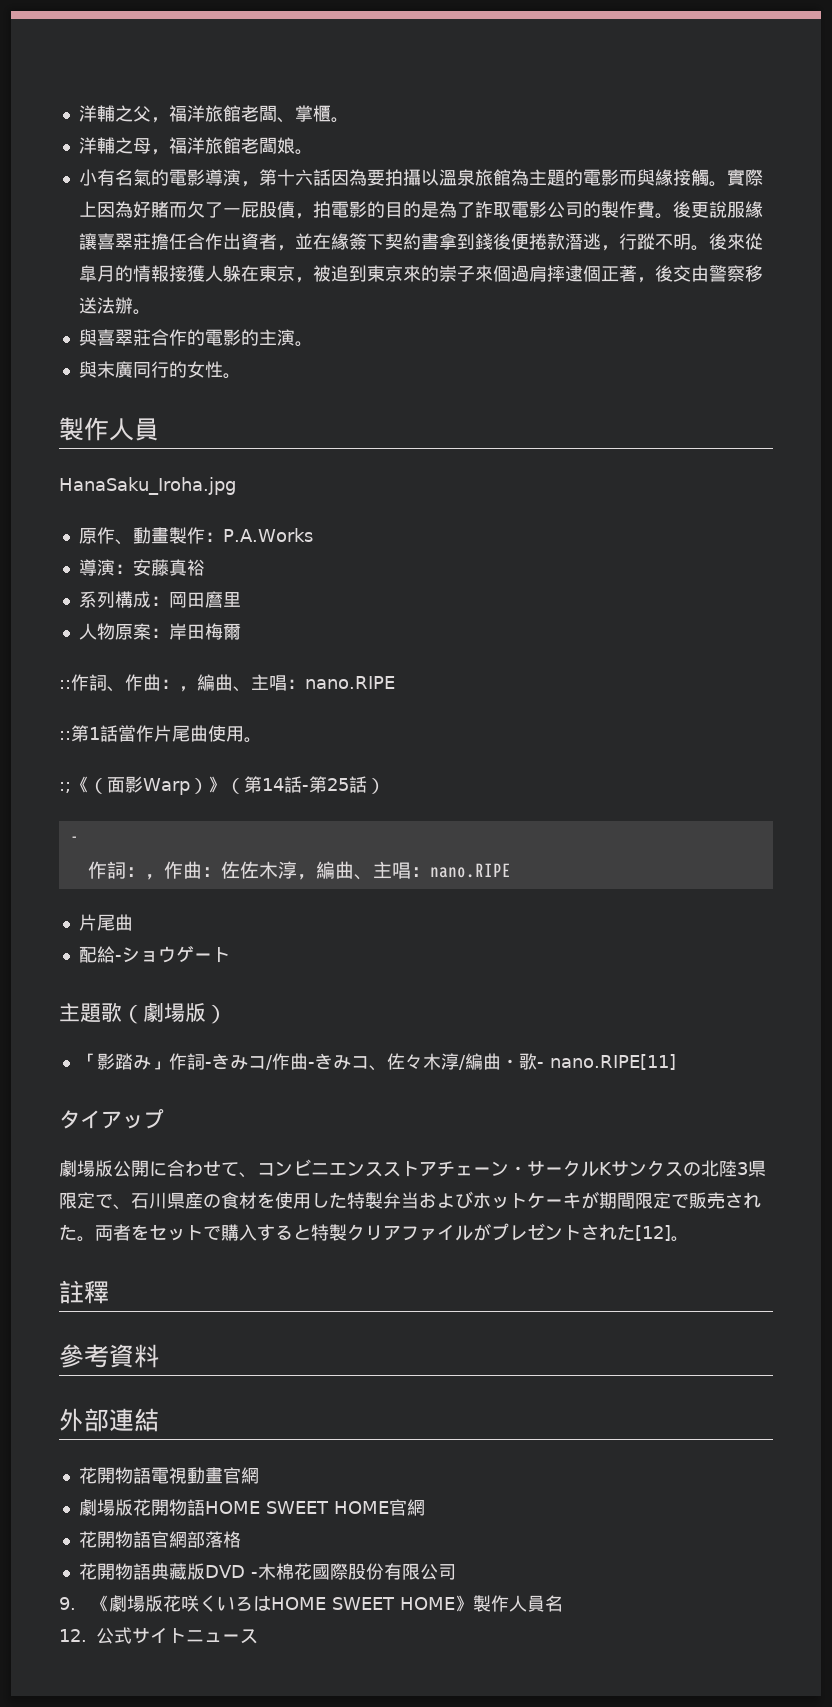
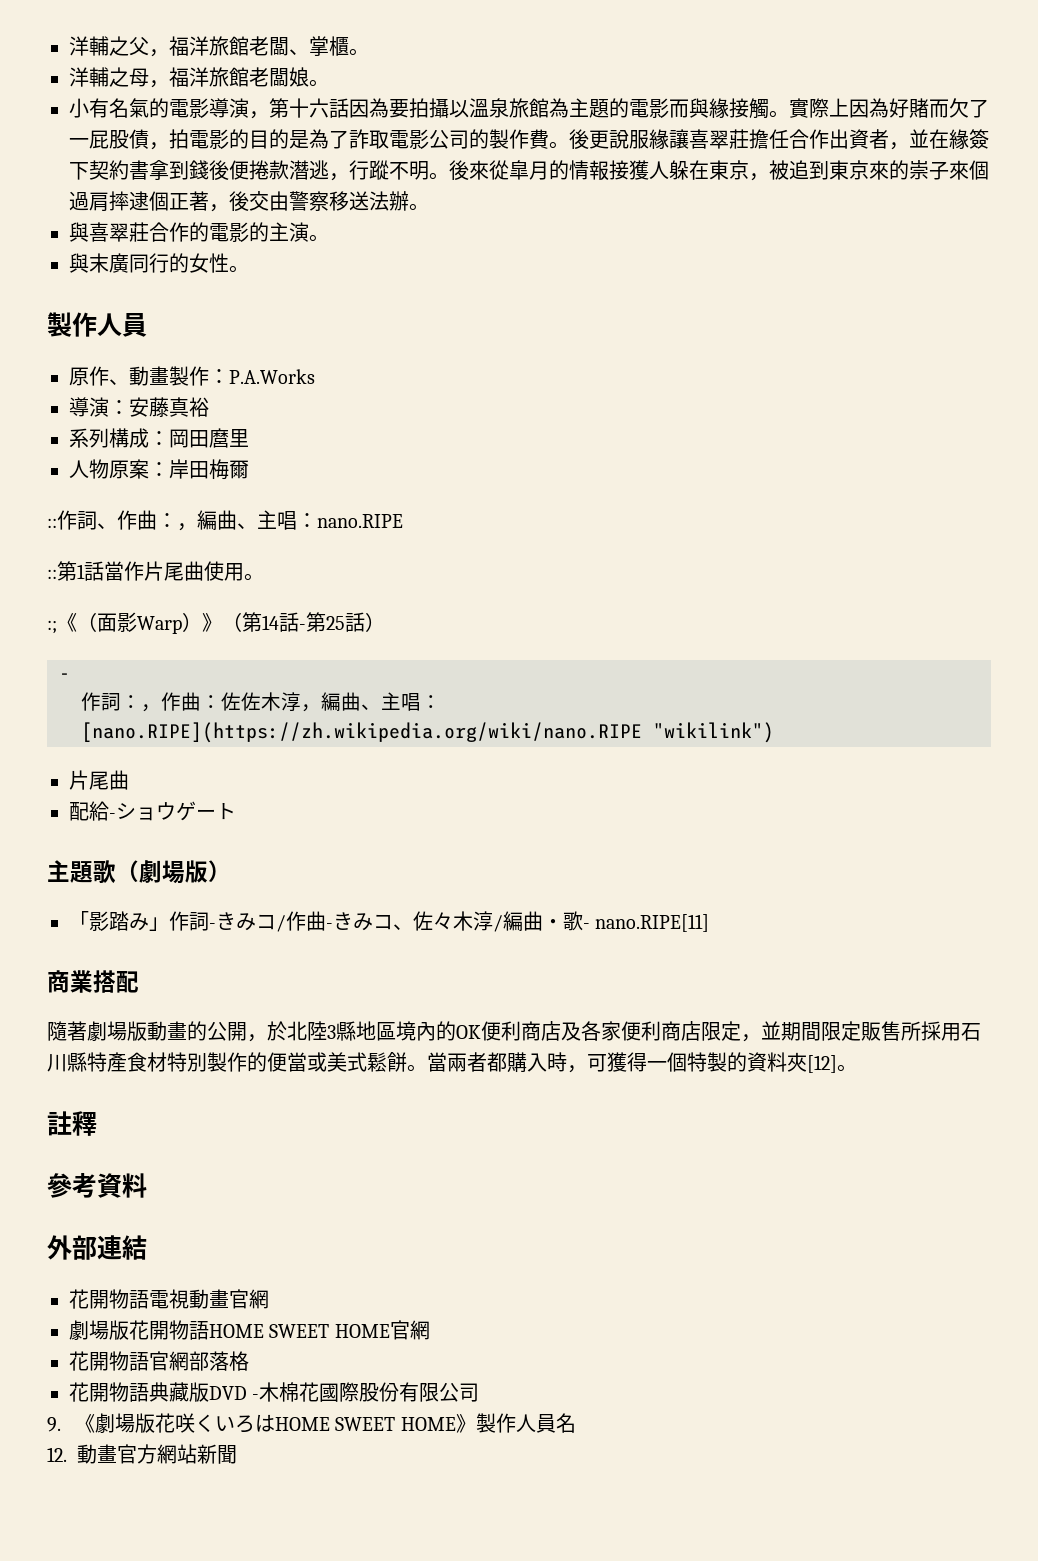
- HanaSaku_Iroha.jpg
- 作詞：，作曲：佐佐木淳，編曲、主唱：nano.RIPE
+ 作詞：，作曲：佐佐木淳，編曲、主唱：[nano.RIPE](https://zh.wikipedia.org/wiki/nano.RIPE "wikilink")
- タイアップ
- 劇場版公開に合わせて、コンビニエンスストアチェーン・サークルKサンクスの北陸3県限定で、石川県産の食材を使用した特製弁当およびホットケーキが期間限定で販売された。両者をセットで購入すると特製クリアファイルがプレゼントされた[12]。
+ 商業搭配
+ 隨著劇場版動畫的公開，於北陸3縣地區境內的OK便利商店及各家便利商店限定，並期間限定販售所採用石川縣特產食材特別製作的便當或美式鬆餅。當兩者都購入時，可獲得一個特製的資料夾[12]。
- 12.公式サイトニュース
+ 12.動畫官方網站新聞

